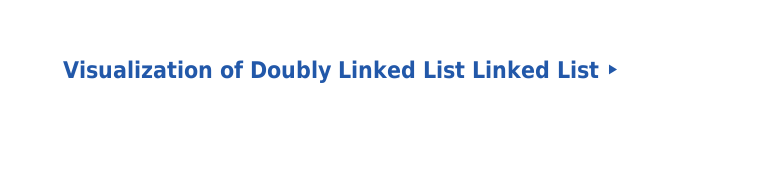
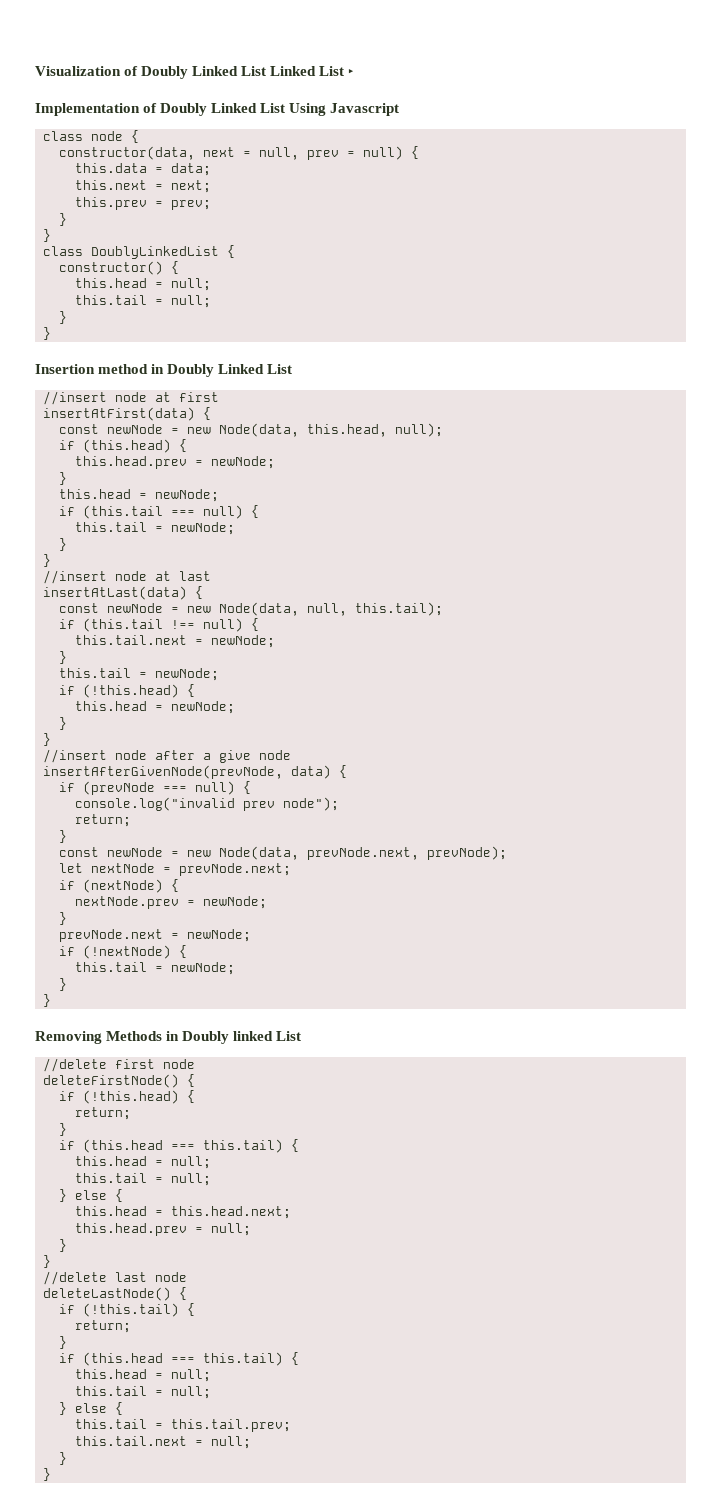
+ Implementation of Doubly Linked List Using Javascript
+ class node {
+ constructor(data, next = null, prev = null) {
+ this.data = data;
+ this.next = next;
+ this.prev = prev;
+ }
+ }
+ class DoublyLinkedList {
+ constructor() {
+ this.head = null;
+ this.tail = null;
+ }
+ }
+ Insertion method in Doubly Linked List
+ //insert node at first
+ insertAtFirst(data) {
+ const newNode = new Node(data, this.head, null);
+ if (this.head) {
+ this.head.prev = newNode;
+ }
+ this.head = newNode;
+ if (this.tail === null) {
+ this.tail = newNode;
+ }
+ }
+ //insert node at last
+ insertAtLast(data) {
+ const newNode = new Node(data, null, this.tail);
+ if (this.tail !== null) {
+ this.tail.next = newNode;
+ }
+ this.tail = newNode;
+ if (!this.head) {
+ this.head = newNode;
+ }
+ }
+ //insert node after a give node
+ insertAfterGivenNode(prevNode, data) {
+ if (prevNode === null) {
+ console.log("invalid prev node");
+ return;
+ }
+ const newNode = new Node(data, prevNode.next, prevNode);
+ let nextNode = prevNode.next;
+ if (nextNode) {
+ nextNode.prev = newNode;
+ }
+ prevNode.next = newNode;
+ if (!nextNode) {
+ this.tail = newNode;
+ }
+ }
+ Removing Methods in Doubly linked List
+ //delete first node
+ deleteFirstNode() {
+ if (!this.head) {
+ return;
+ }
+ if (this.head === this.tail) {
+ this.head = null;
+ this.tail = null;
+ } else {
+ this.head = this.head.next;
+ this.head.prev = null;
+ }
+ }
+ //delete last node
+ deleteLastNode() {
+ if (!this.tail) {
+ return;
+ }
+ if (this.head === this.tail) {
+ this.head = null;
+ this.tail = null;
+ } else {
+ this.tail = this.tail.prev;
+ this.tail.next = null;
+ }
+ }

